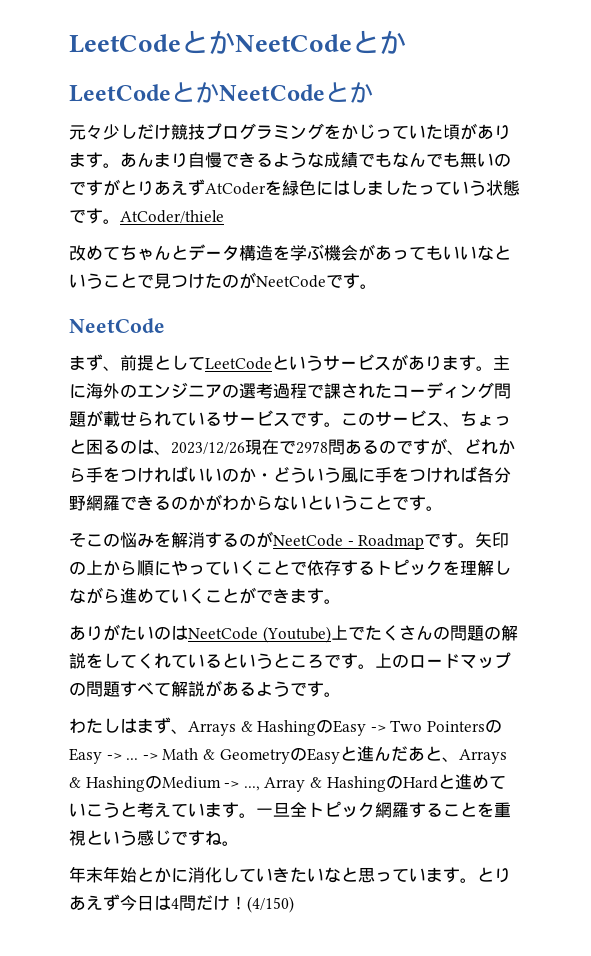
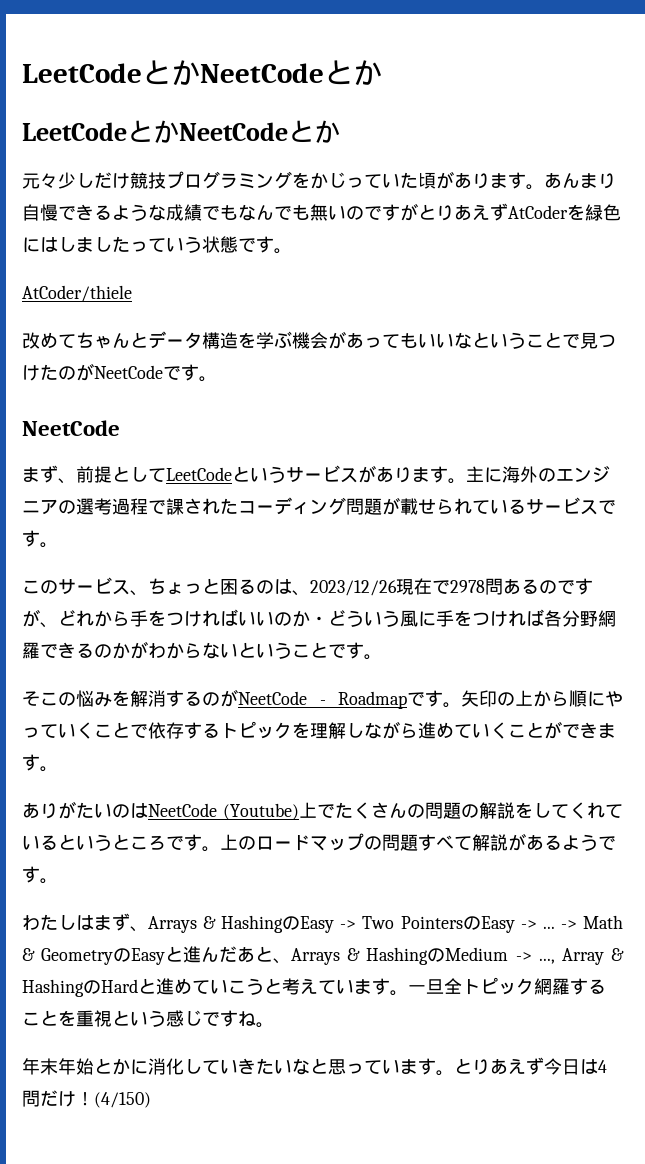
- あんまり自慢できるような成績でもなんでも無いのですがとりあえずAtCoderを緑色にはしましたっていう状態です。AtCoder/thiele
+ あんまり自慢できるような成績でもなんでも無いのですがとりあえずAtCoderを緑色にはしましたっていう状態です。
+ AtCoder/thiele
- 主に海外のエンジニアの選考過程で課されたコーディング問題が載せられているサービスです。このサービス、ちょっと困るのは、2023/12/26現在で2978問あるのですが、どれから手をつければいいのか・どういう風に手をつければ各分野網羅できるのかがわからないということです。
+ 主に海外のエンジニアの選考過程で課されたコーディング問題が載せられているサービスです。
+ このサービス、ちょっと困るのは、2023/12/26現在で2978問あるのですが、どれから手をつければいいのか・どういう風に手をつければ各分野網羅できるのかがわからないということです。

